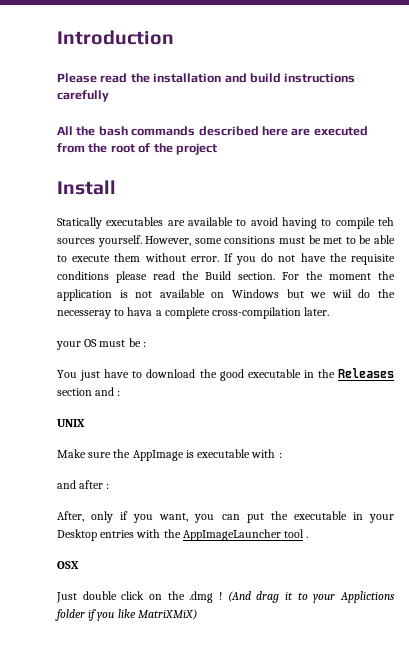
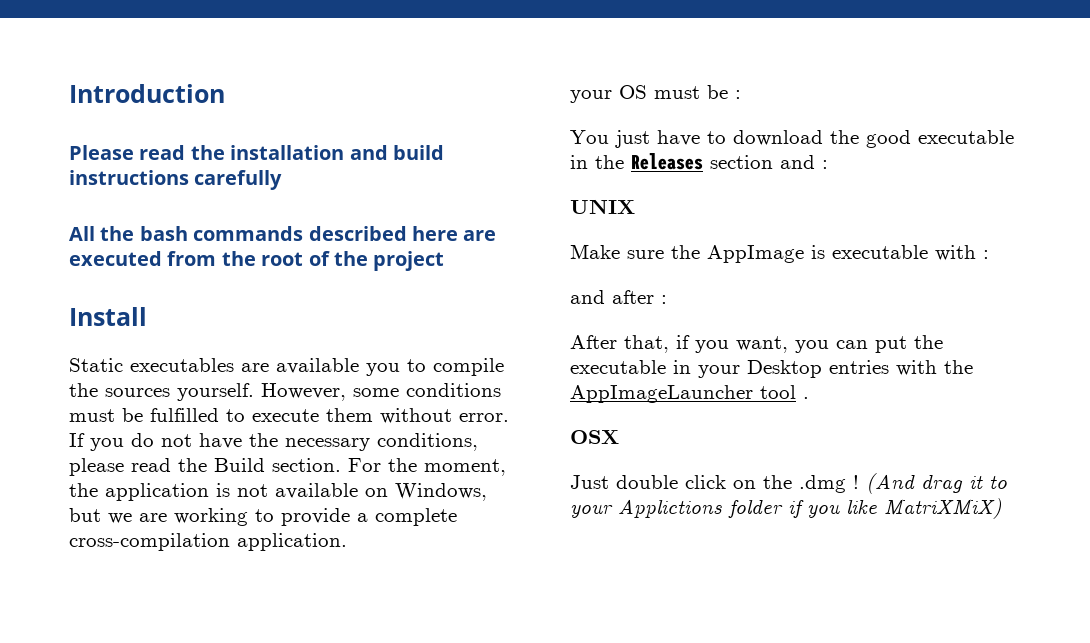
- Statically executables are available to avoid having to compile teh sources yourself.
+ Static executables are available you to compile the sources yourself.
- However, some consitions must be met to be able to execute them without error.
+ However, some conditions must be fulfilled to execute them without error.
- If you do not have the requisite conditions please read the Build section.
+ If you do not have the necessary conditions, please read the Build section.
- For the moment the application is not available on Windows but we wiil do the necesseray to hava a complete cross-compilation later.
+ For the moment, the application is not available on Windows, but we are working to provide a complete cross-compilation application.
- After, only if you want, you can put the executable in your Desktop entries with the AppImageLauncher tool .
+ After that, if you want, you can put the executable in your Desktop entries with the AppImageLauncher tool .

